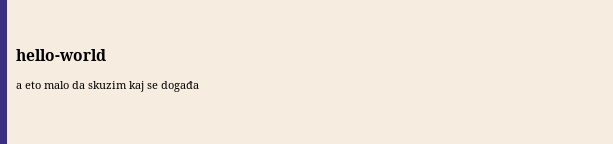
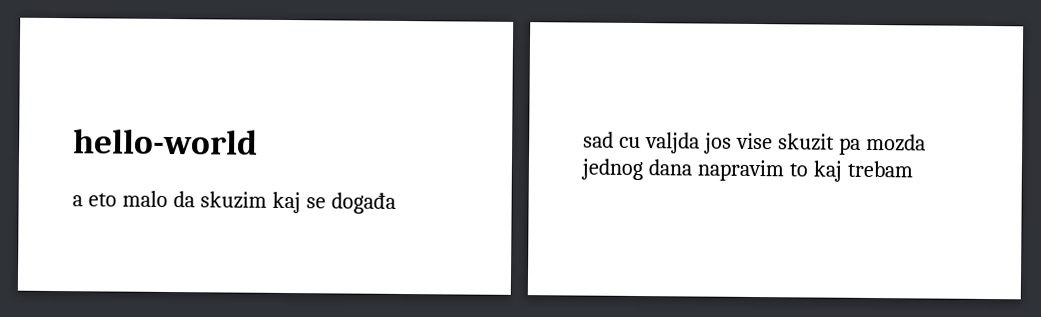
+ sad cu valjda jos vise skuzit pa mozda jednog dana napravim to kaj trebam

